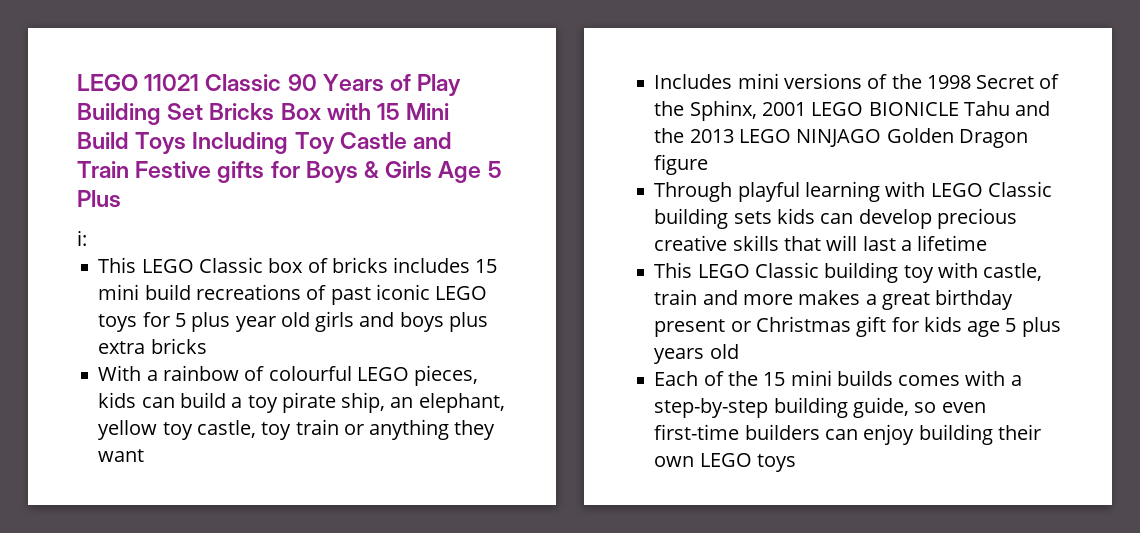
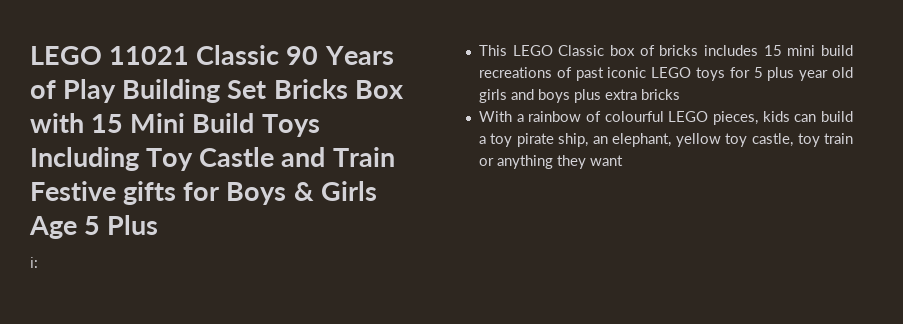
- Includes mini versions of the 1998 Secret of the Sphinx, 2001 LEGO BIONICLE Tahu and the 2013 LEGO NINJAGO Golden Dragon figure
- Through playful learning with LEGO Classic building sets kids can develop precious creative skills that will last a lifetime
- This LEGO Classic building toy with castle, train and more makes a great birthday present or Christmas gift for kids age 5 plus years old
- Each of the 15 mini builds comes with a step-by-step building guide, so even first-time builders can enjoy building their own LEGO toys

